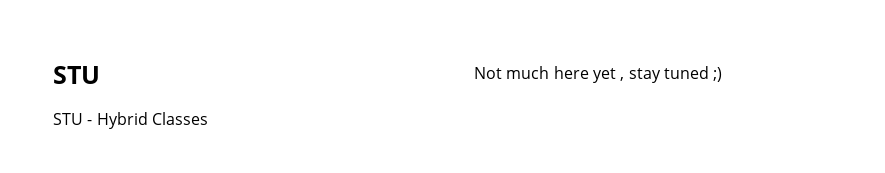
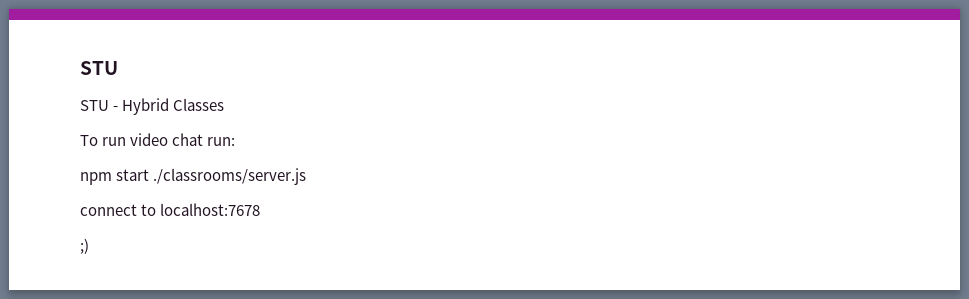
- Not much here yet , stay tuned ;)
+ To run video chat run:
+ npm start ./classrooms/server.js
+ connect to localhost:7678
+ ;)

